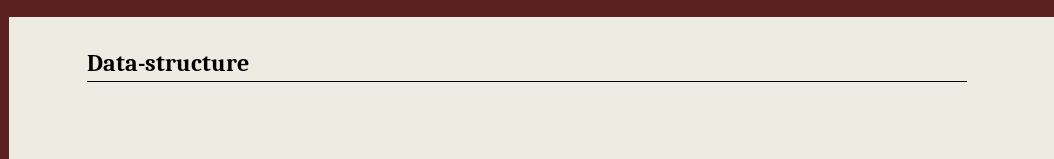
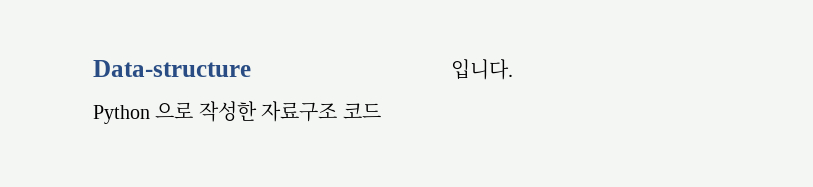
+ Python 으로 작성한 자료구조 코드 입니다.

